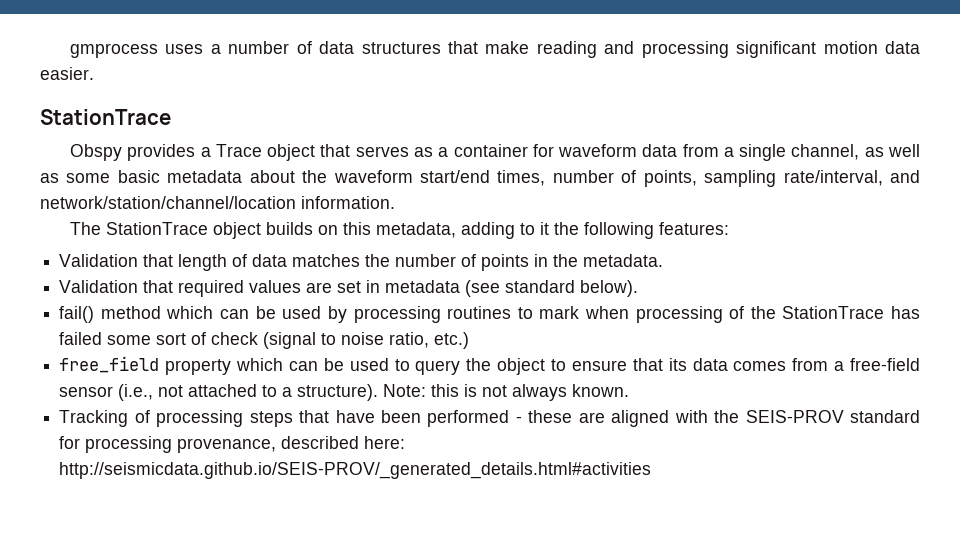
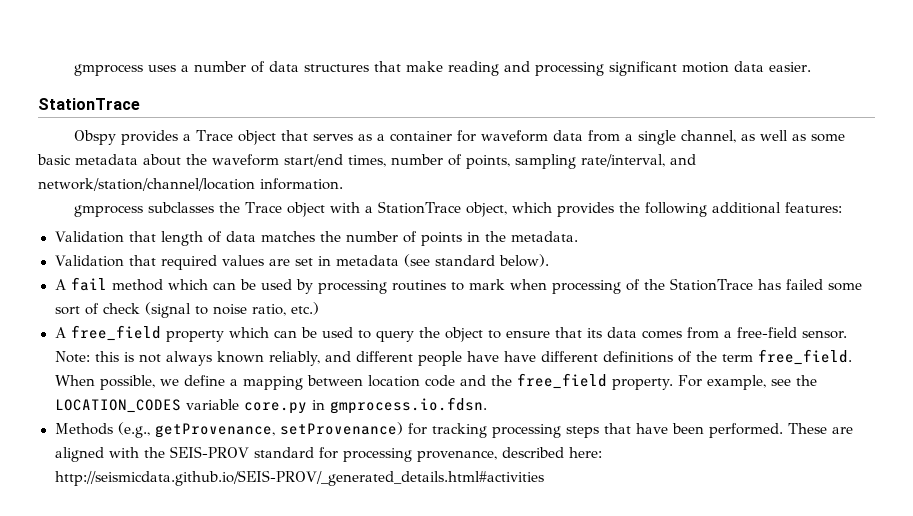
- The StationTrace object builds on this metadata, adding to it the following features:
+ gmprocess subclasses the Trace object with a StationTrace object, which provides the following additional features:
- fail() method which can be used by processing routines to mark when processing of the StationTrace has failed some sort of check (signal to noise ratio, etc.)
+ A fail method which can be used by processing routines to mark when processing of the StationTrace has failed some sort of check (signal to noise ratio, etc.)
- free_field property which can be used to query the object to ensure that its data comes from a free-field sensor (i.e., not attached to a structure).
+ A free_field property which can be used to query the object to ensure that its data comes from a free-field sensor.
- Note: this is not always known.
- Tracking of processing steps that have been performed - these are aligned with the SEIS-PROV standard for processing provenance, described here: http://seismicdata.github.io/SEIS-PROV/_generated_details.html#activities
+ Note: this is not always known reliably, and different people have have different definitions of the term free_field. When possible, we define a mapping between location code and the free_field property. For example, see the LOCATION_CODES variable core.py in gmprocess.io.fdsn.
+ Methods (e.g., getProvenance, setProvenance) for tracking processing steps that have been performed. These are aligned with the SEIS-PROV standard for processing provenance, described here: http://seismicdata.github.io/SEIS-PROV/_generated_details.html#activities

